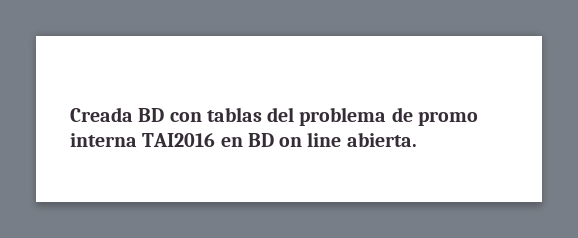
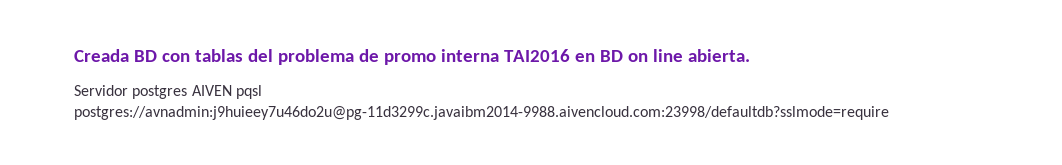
+ Servidor postgres AIVEN pqsl postgres://avnadmin:j9huieey7u46do2u@pg-11d3299c.javaibm2014-9988.aivencloud.com:23998/defaultdb?sslmode=require

